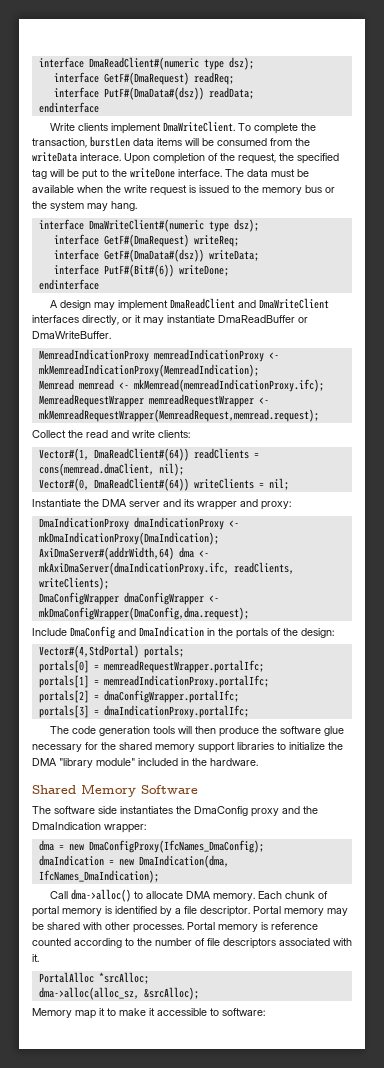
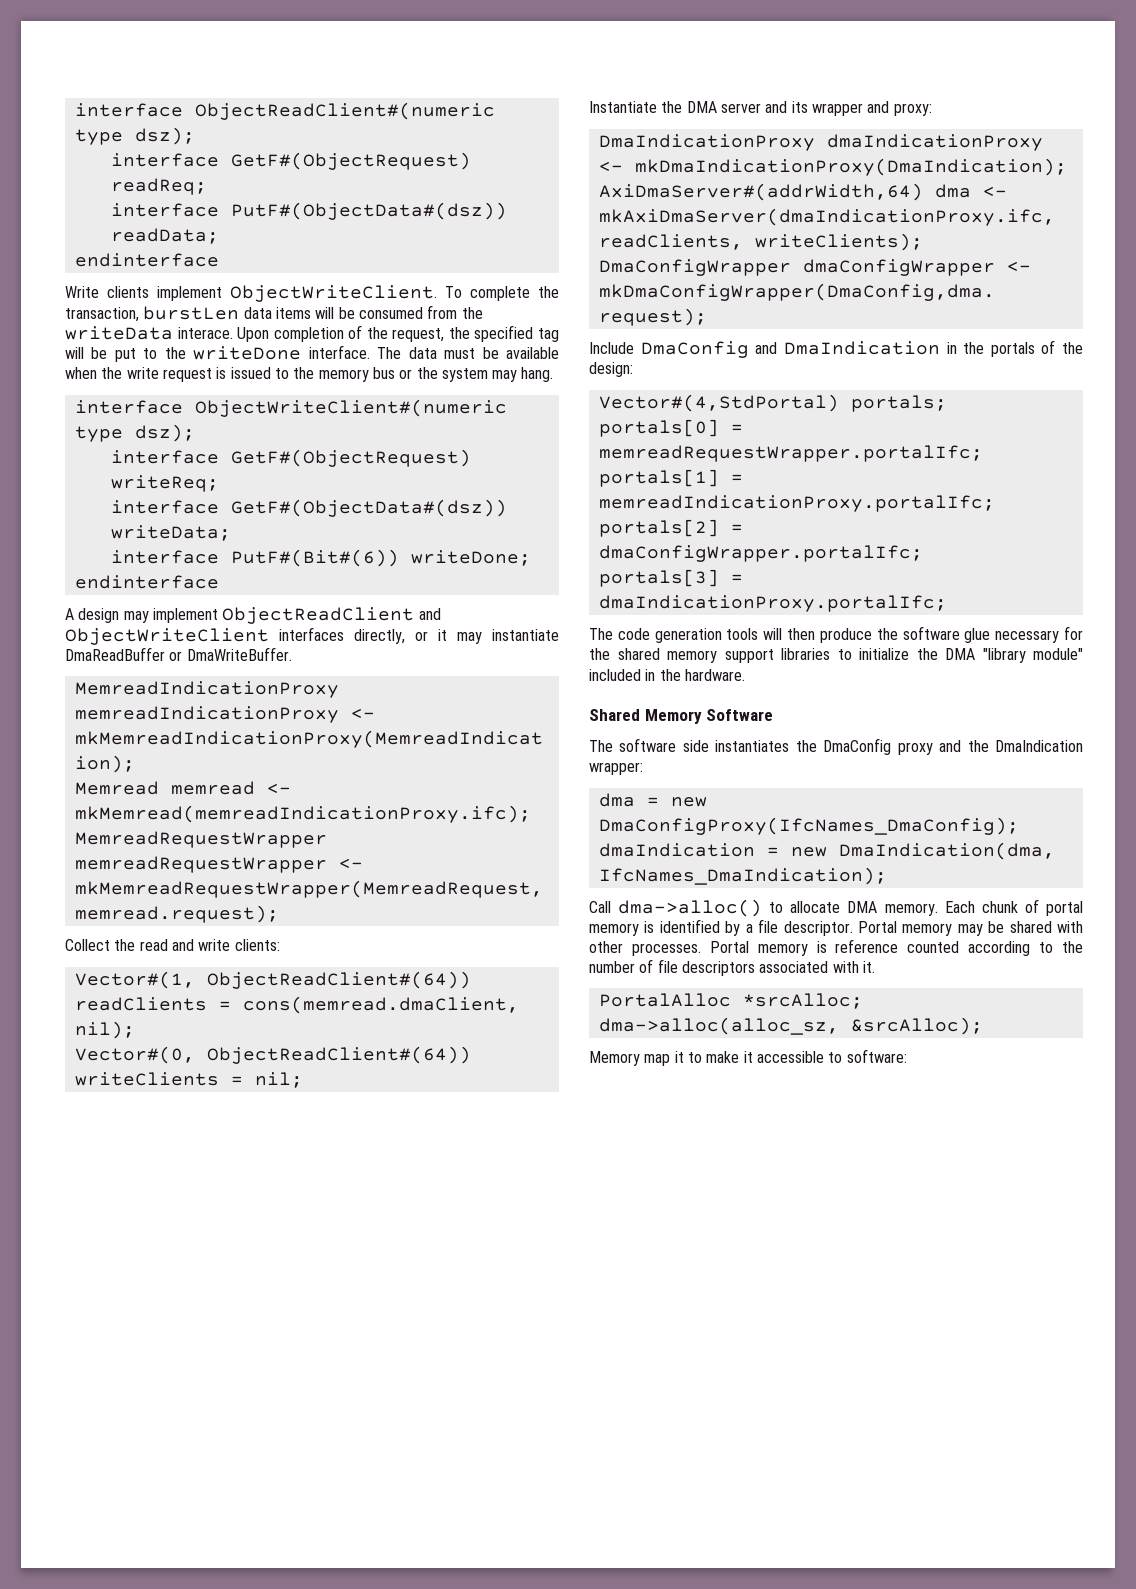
- interface DmaReadClient#(numeric type dsz);
- interface GetF#(DmaRequest) readReq;
+ interface ObjectReadClient#(numeric type dsz);
+ interface GetF#(ObjectRequest) readReq;
- interface PutF#(DmaData#(dsz)) readData;
+ interface PutF#(ObjectData#(dsz)) readData;
- Write clients implement DmaWriteClient.
+ Write clients implement ObjectWriteClient.
- interface DmaWriteClient#(numeric type dsz);
- interface GetF#(DmaRequest) writeReq;
+ interface ObjectWriteClient#(numeric type dsz);
+ interface GetF#(ObjectRequest) writeReq;
- interface GetF#(DmaData#(dsz)) writeData;
+ interface GetF#(ObjectData#(dsz)) writeData;
- A design may implement DmaReadClient and DmaWriteClient interfaces directly, or it may instantiate DmaReadBuffer or DmaWriteBuffer.
+ A design may implement ObjectReadClient and ObjectWriteClient interfaces directly, or it may instantiate DmaReadBuffer or DmaWriteBuffer.
- Vector#(1, DmaReadClient#(64)) readClients = cons(memread.dmaClient, nil);
+ Vector#(1, ObjectReadClient#(64)) readClients = cons(memread.dmaClient, nil);
- Vector#(0, DmaReadClient#(64)) writeClients = nil;
+ Vector#(0, ObjectReadClient#(64)) writeClients = nil;

